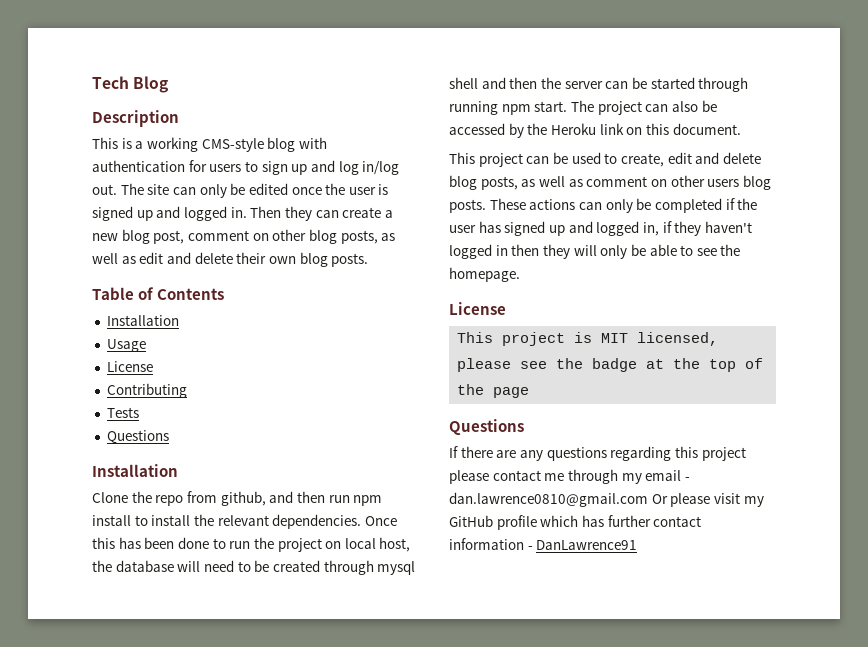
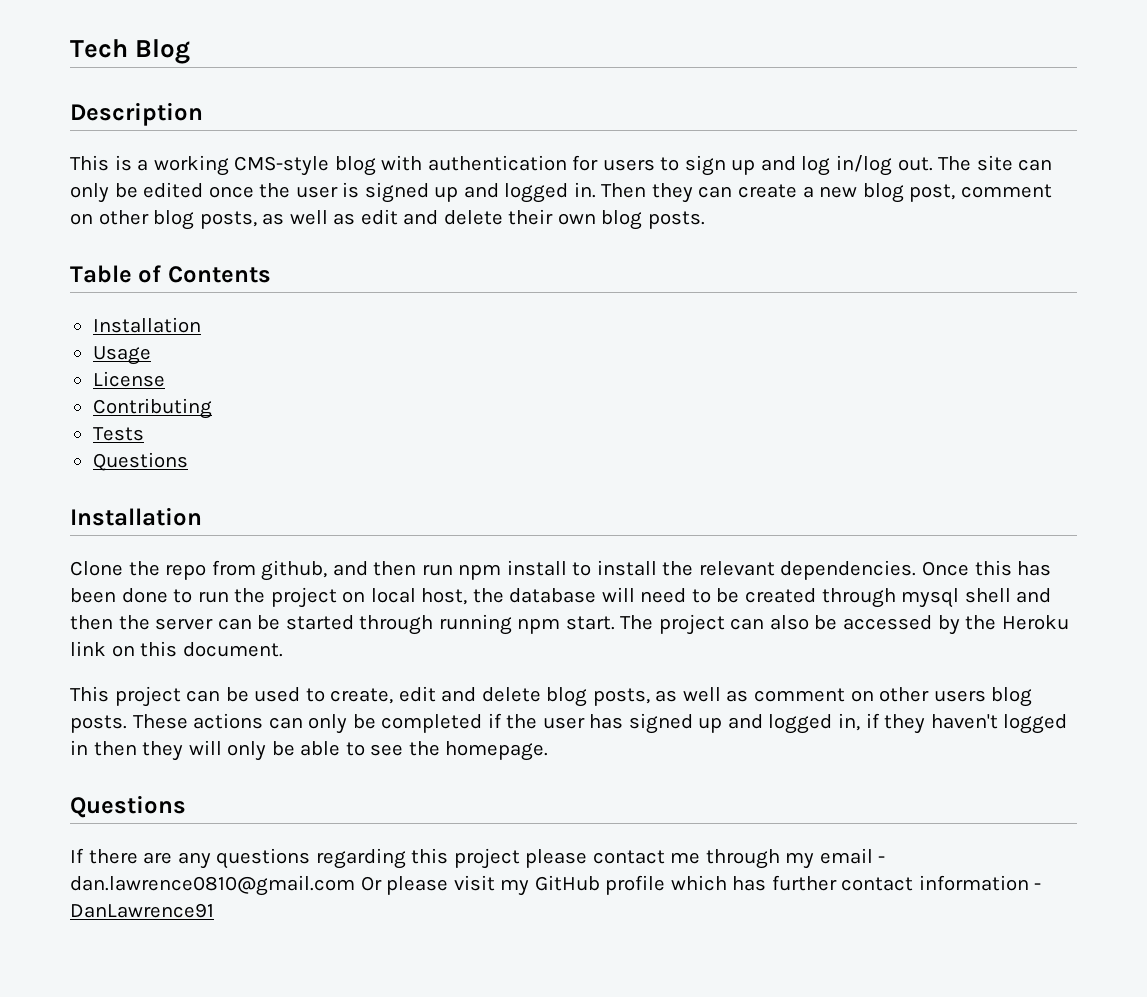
  These actions can only be completed if the user has signed up and logged in, if they haven't logged in then they will only be able to see the homepage.
- License
- This project is MIT licensed, please see the badge at the top of the page

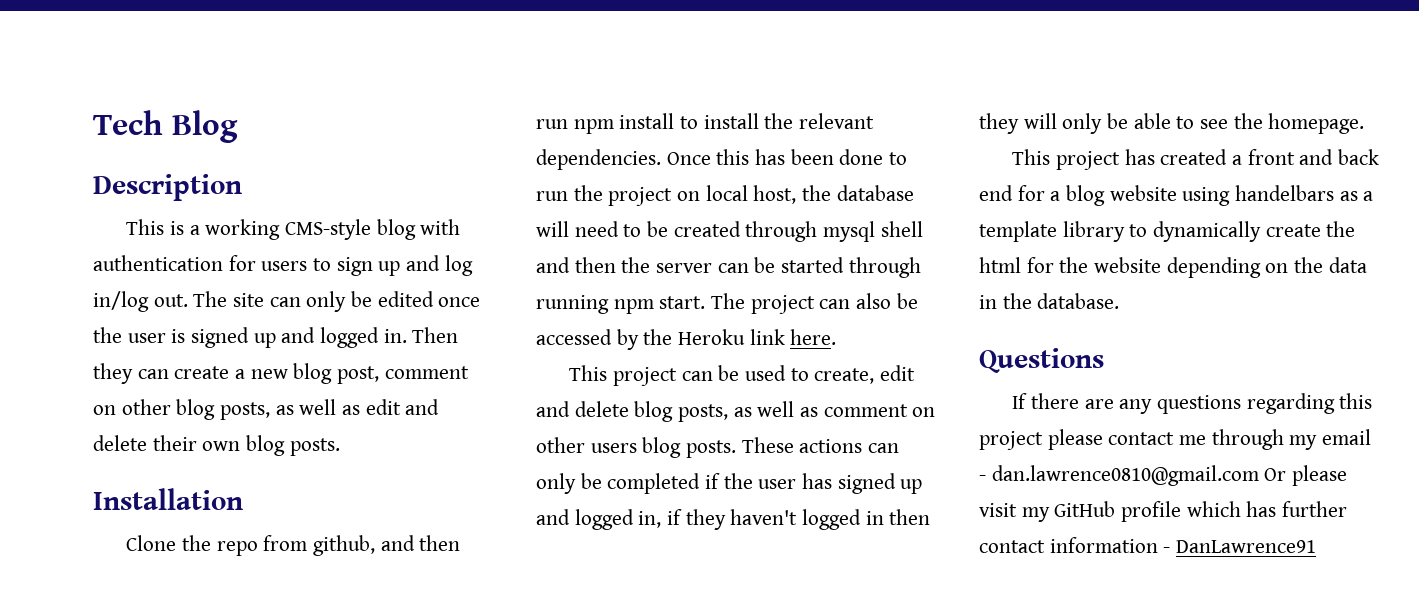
- Table of Contents
- Installation
- Usage
- License
- Contributing
- Tests
- Questions
- The project can also be accessed by the Heroku link on this document.
+ The project can also be accessed by the Heroku link here.
+ This project has created a front and back end for a blog website using handelbars as a template library to dynamically create the html for the website depending on the data in the database.

